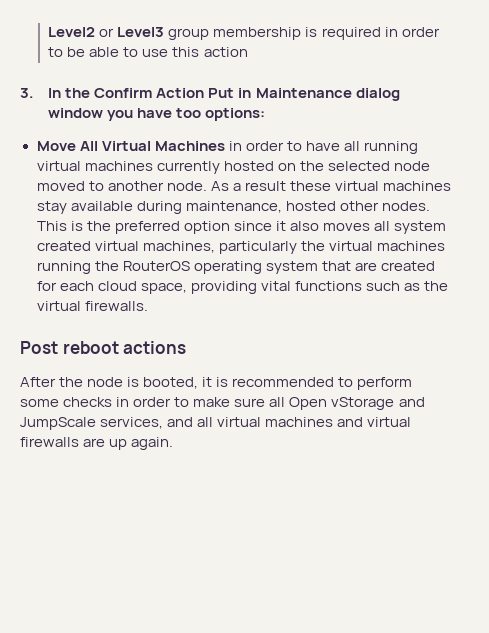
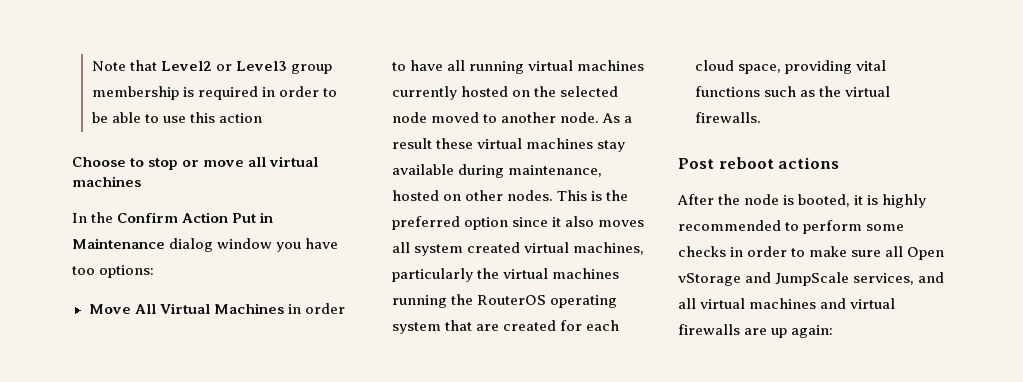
- Level2 or Level3 group membership is required in order to be able to use this action
+ Note that Level2 or Level3 group membership is required in order to be able to use this action
- 3. In the Confirm Action Put in Maintenance dialog window you have too options:
+ Choose to stop or move all virtual machines
+ In the Confirm Action Put in Maintenance dialog window you have too options:
- As a result these virtual machines stay available during maintenance, hosted other nodes.
+ As a result these virtual machines stay available during maintenance, hosted on other nodes.
- After the node is booted, it is recommended to perform some checks in order to make sure all Open vStorage and JumpScale services, and all virtual machines and virtual firewalls are up again.
+ After the node is booted, it is highly recommended to perform some checks in order to make sure all Open vStorage and JumpScale services, and all virtual machines and virtual firewalls are up again:

